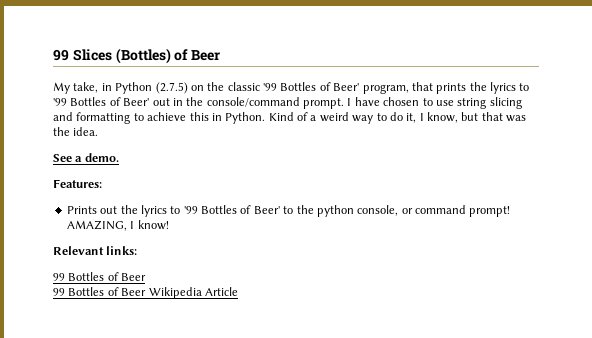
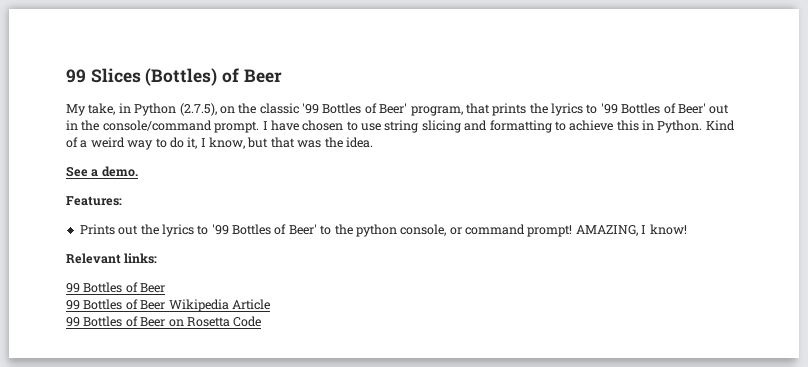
- My take, in Python (2.7.5) on the classic '99 Bottles of Beer' program, that prints the lyrics to '99 Bottles of Beer' out in the console/command prompt.
+ My take, in Python (2.7.5), on the classic '99 Bottles of Beer' program, that prints the lyrics to '99 Bottles of Beer' out in the console/command prompt.
+ 99 Bottles of Beer on Rosetta Code

